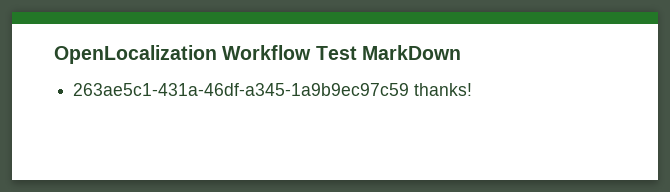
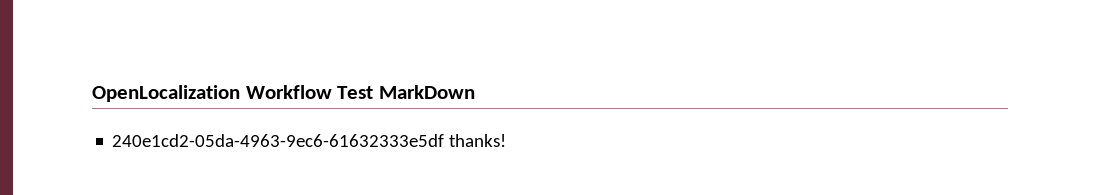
- 263ae5c1-431a-46df-a345-1a9b9ec97c59 thanks!
+ 240e1cd2-05da-4963-9ec6-61632333e5df thanks!

